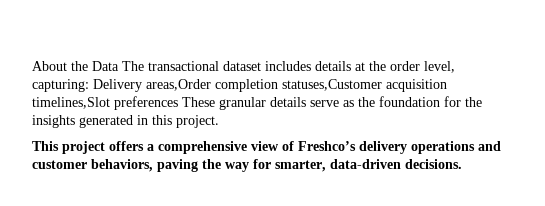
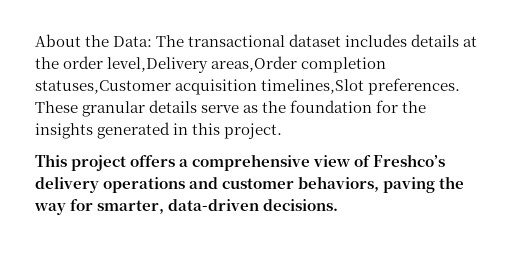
- About the Data The transactional dataset includes details at the order level, capturing: Delivery areas,Order completion statuses,Customer acquisition timelines,Slot preferences These granular details serve as the foundation for the insights generated in this project.
+ About the Data: The transactional dataset includes details at the order level,Delivery areas,Order completion statuses,Customer acquisition timelines,Slot preferences. These granular details serve as the foundation for the insights generated in this project.

